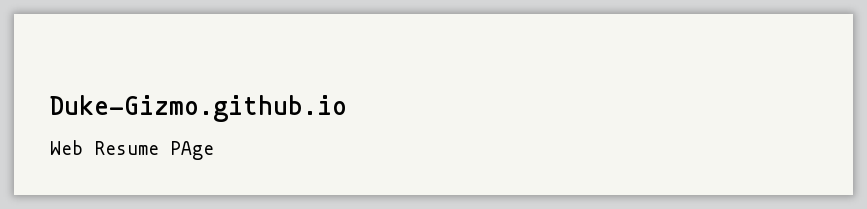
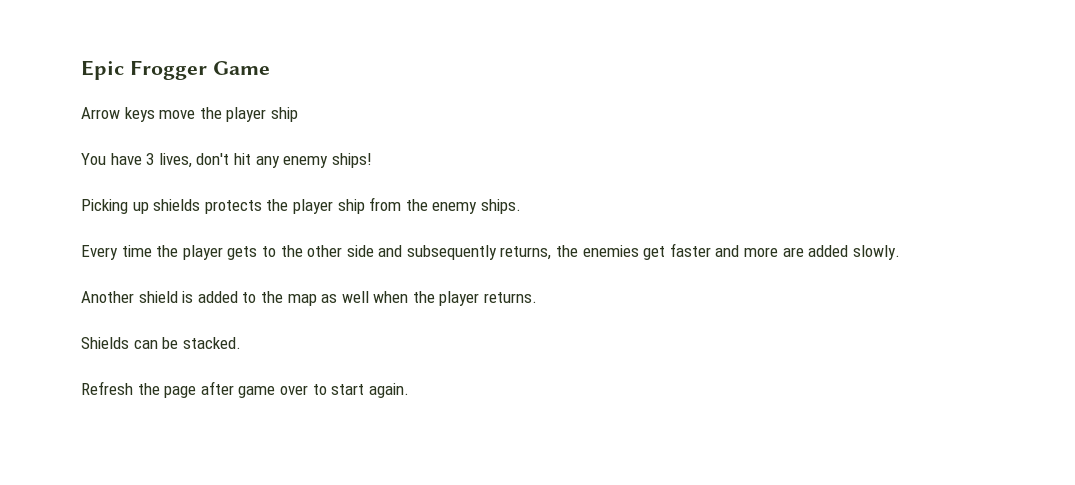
- Duke-Gizmo.github.io
- Web Resume PAge
+ Epic Frogger Game
+ Arrow keys move the player ship
+ You have 3 lives, don't hit any enemy ships!
+ Picking up shields protects the player ship from the enemy ships.
+ Every time the player gets to the other side and subsequently returns, the enemies get faster and more are added slowly.
+ Another shield is added to the map as well when the player returns.
+ Shields can be stacked.
+ Refresh the page after game over to start again.

